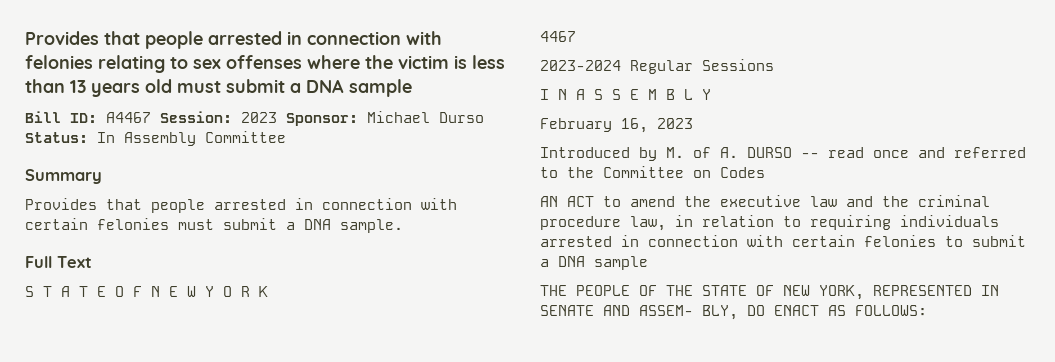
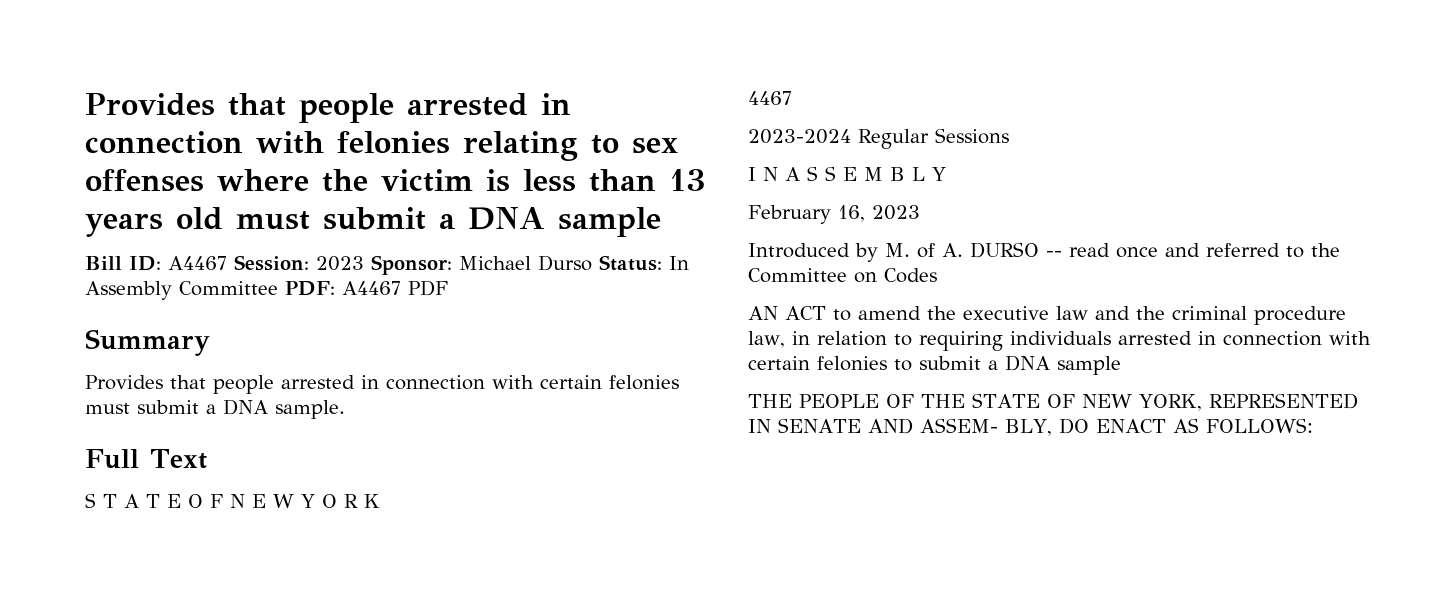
- Bill ID: A4467 Session: 2023 Sponsor: Michael Durso Status: In Assembly Committee
+ Bill ID: A4467 Session: 2023 Sponsor: Michael Durso Status: In Assembly Committee PDF: A4467 PDF

